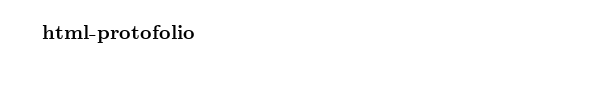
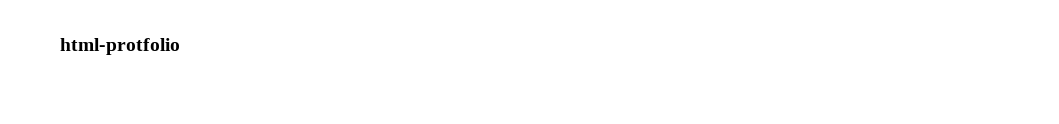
- html-protofolio
+ html-protfolio

